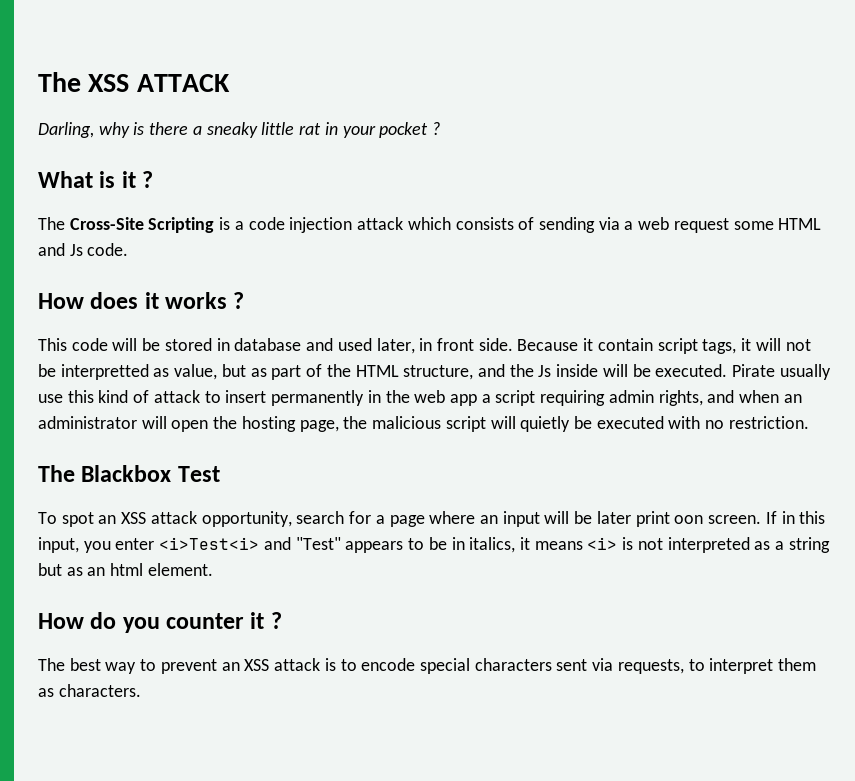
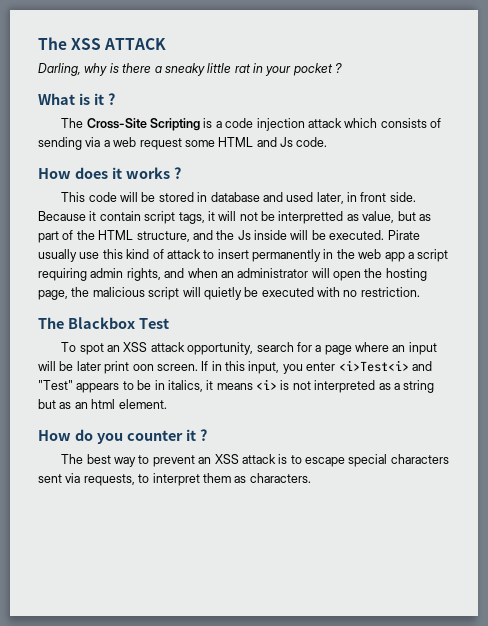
- The best way to prevent an XSS attack is to encode special characters sent via requests, to interpret them as characters.
+ The best way to prevent an XSS attack is to escape special characters sent via requests, to interpret them as characters.

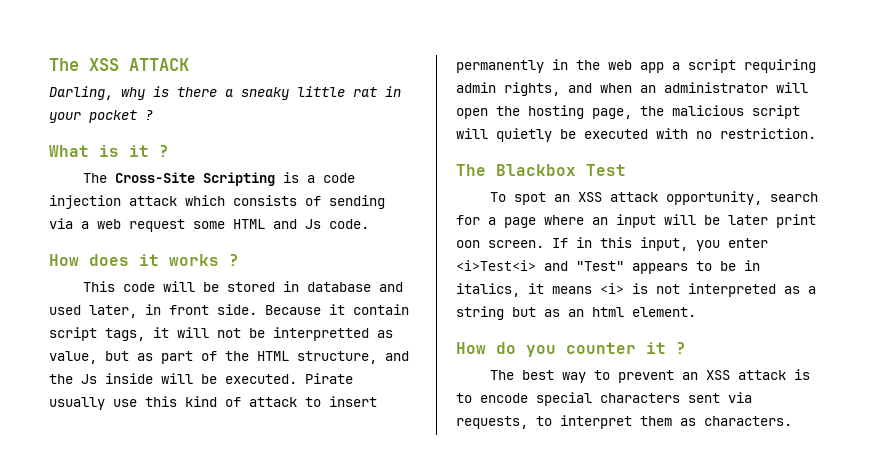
- The best way to prevent an XSS attack is to escape special characters sent via requests, to interpret them as characters.
+ The best way to prevent an XSS attack is to encode special characters sent via requests, to interpret them as characters.

